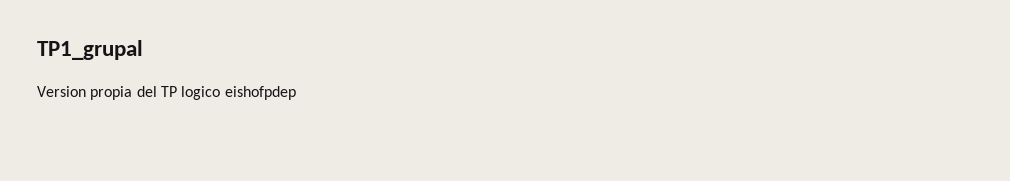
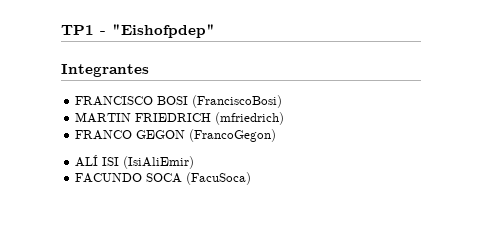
- TP1_grupal
- Version propia del TP logico eishofpdep
+ TP1 - "Eishofpdep"
+ Integrantes
+ FRANCISCO BOSI (FranciscoBosi)
+ MARTIN FRIEDRICH (mfriedrich)
+ FRANCO GEGON (FrancoGegon)
+ ALÍ ISI (IsiAliEmir)
+ FACUNDO SOCA (FacuSoca)

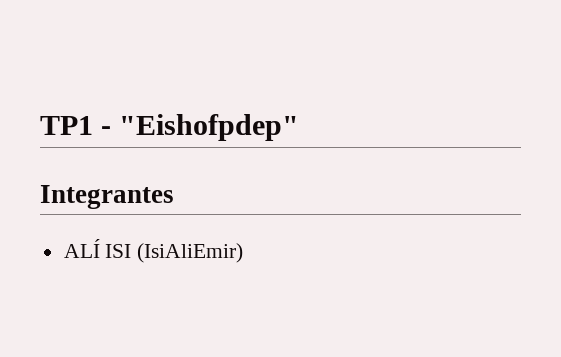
- FRANCISCO BOSI (FranciscoBosi)
- MARTIN FRIEDRICH (mfriedrich)
- FRANCO GEGON (FrancoGegon)
- FACUNDO SOCA (FacuSoca)

